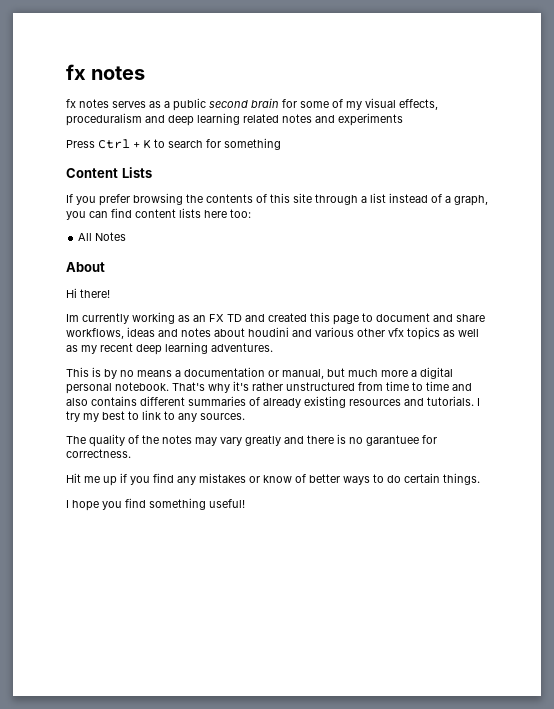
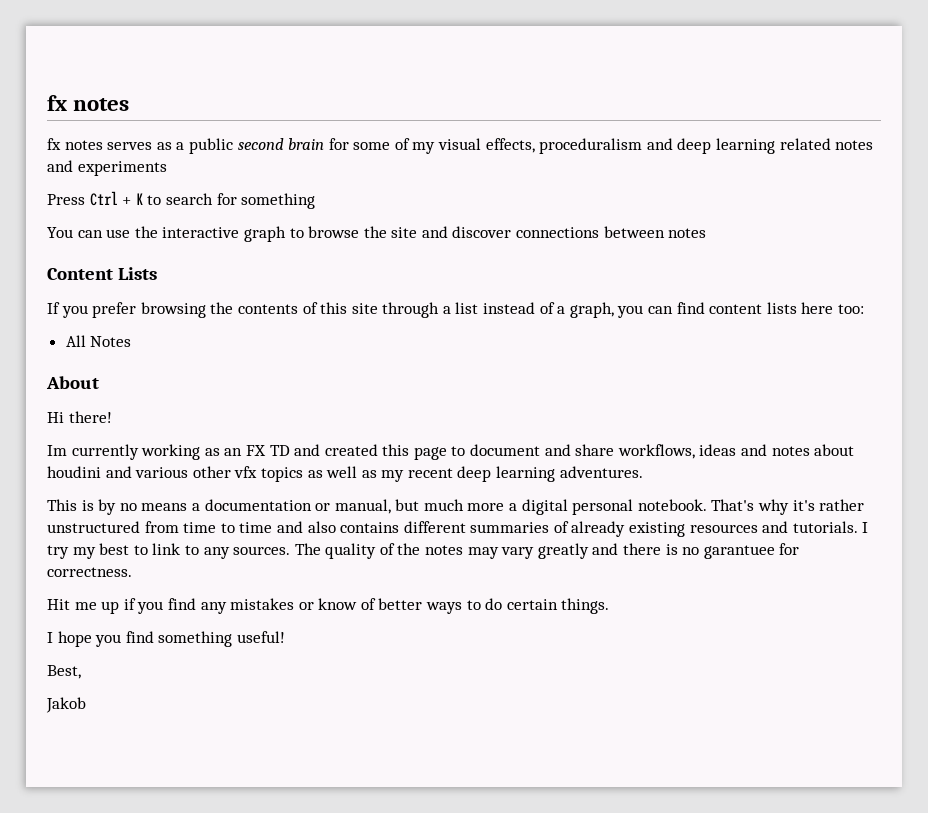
+ You can use the interactive graph to browse the site and discover connections between notes
- I try my best to link to any sources.
- The quality of the notes may vary greatly and there is no garantuee for correctness.
+ I try my best to link to any sources. The quality of the notes may vary greatly and there is no garantuee for correctness.
+ Best,
+ Jakob

